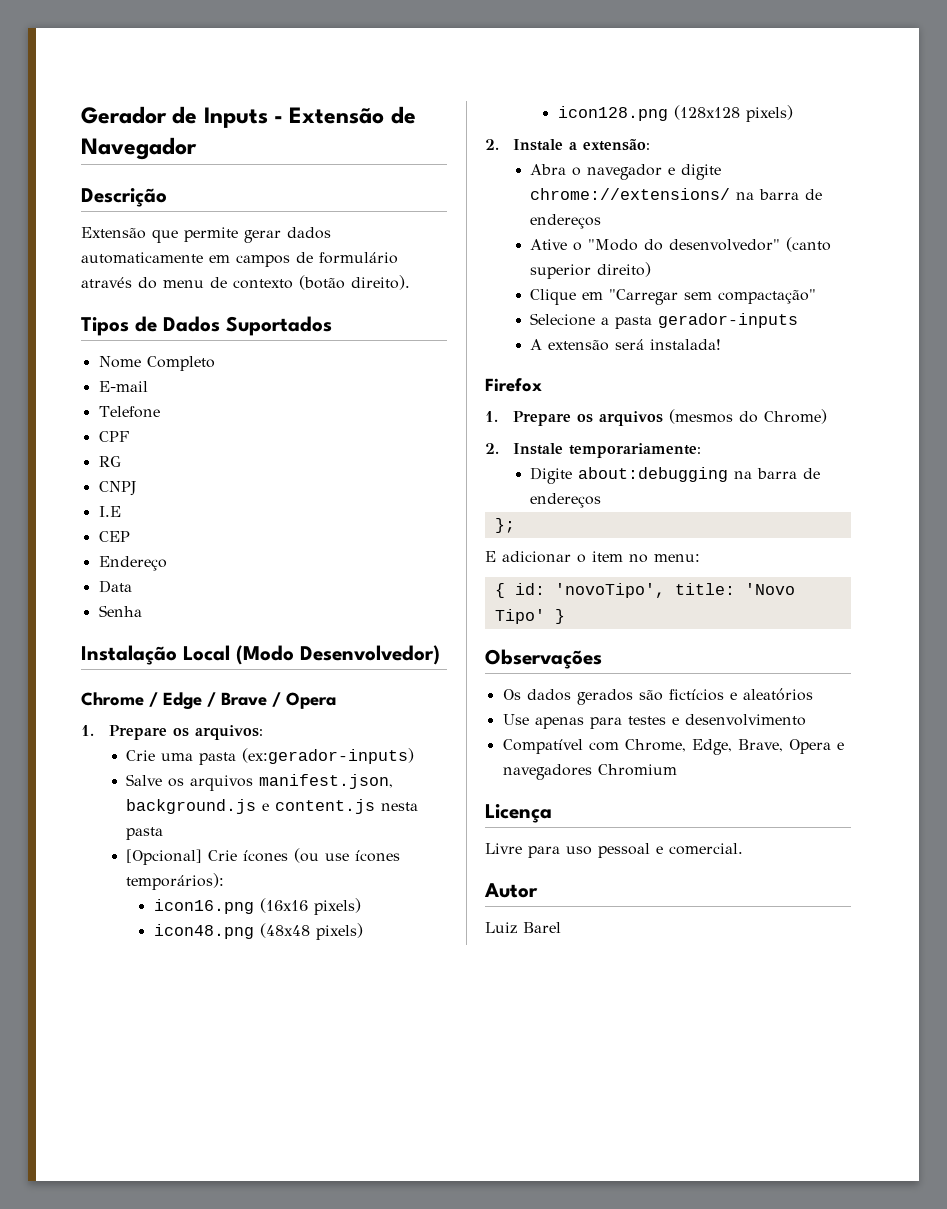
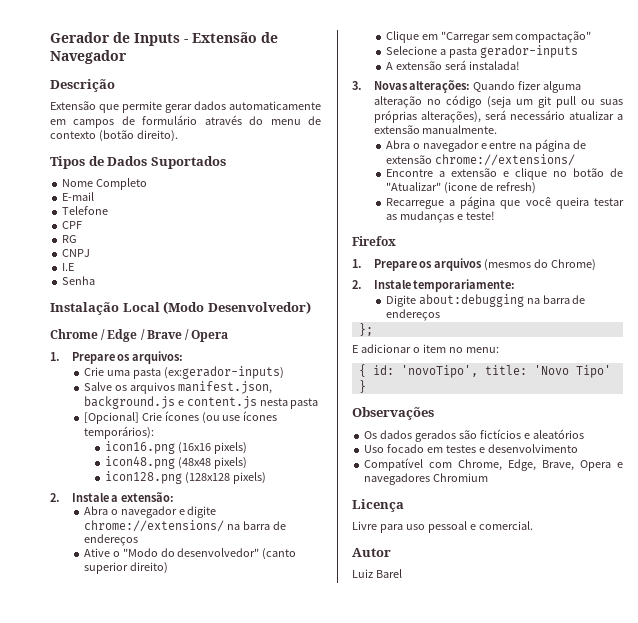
- CEP
- Endereço
- Data
+ 3. Novas alterações: Quando fizer alguma alteração no código (seja um git pull ou suas próprias alterações), será necessário atualizar a extensão manualmente.
+ Abra o navegador e entre na página de extensão chrome://extensions/
+ Encontre a extensão e clique no botão de "Atualizar" (icone de refresh)
+ Recarregue a página que você queira testar as mudanças e teste!
- Use apenas para testes e desenvolvimento
+ Uso focado em testes e desenvolvimento

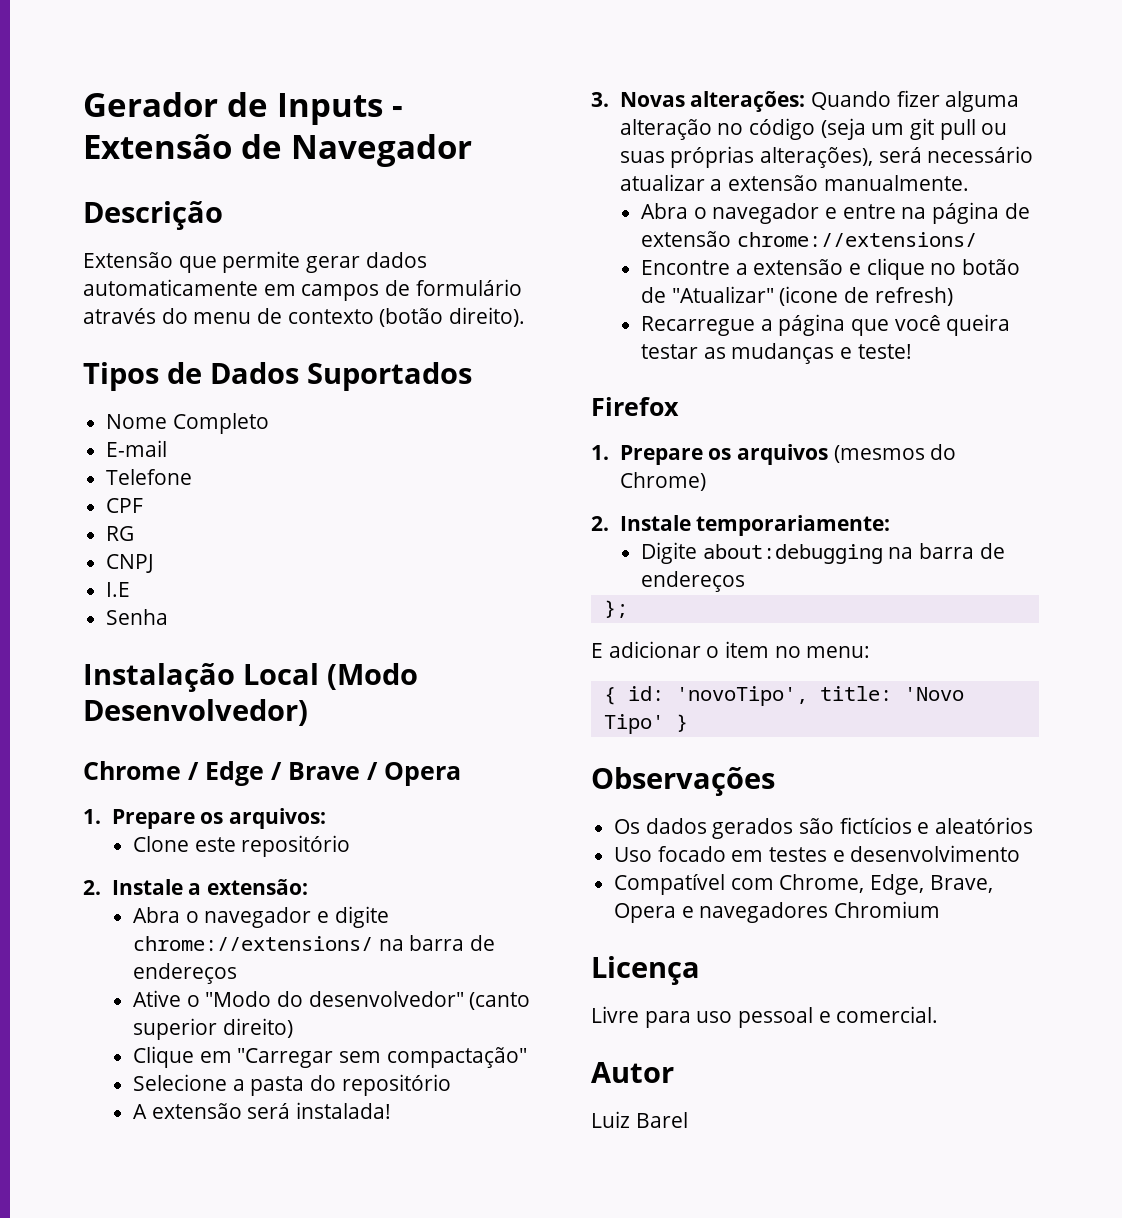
- Crie uma pasta (ex:gerador-inputs)
- Salve os arquivos manifest.json, background.js e content.js nesta pasta
- [Opcional] Crie ícones (ou use ícones temporários):
- icon16.png (16x16 pixels)
- icon48.png (48x48 pixels)
- icon128.png (128x128 pixels)
+ Clone este repositório
- Selecione a pasta gerador-inputs
+ Selecione a pasta do repositório

